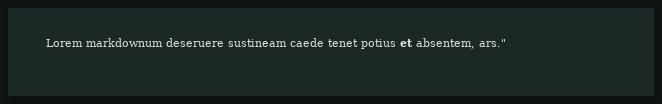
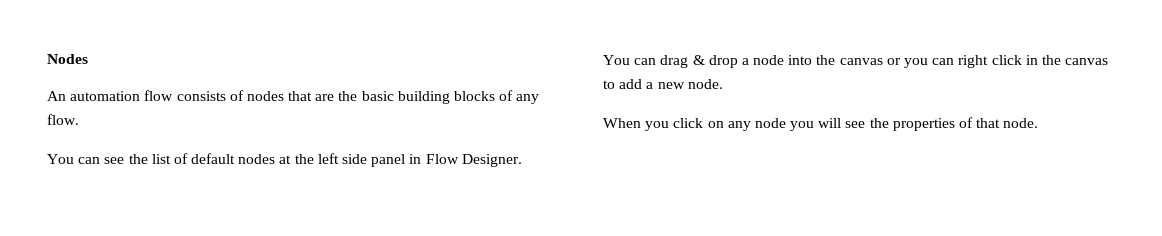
- Lorem markdownum deseruere sustineam caede tenet potius et absentem, ars."
+ Nodes
+ An automation flow consists of nodes that are the basic building blocks of any flow.
+ You can see the list of default nodes at the left side panel in Flow Designer.
+ You can drag & drop a node into the canvas or you can right click in the canvas to add a new node.
+ When you click on any node you will see the properties of that node.

